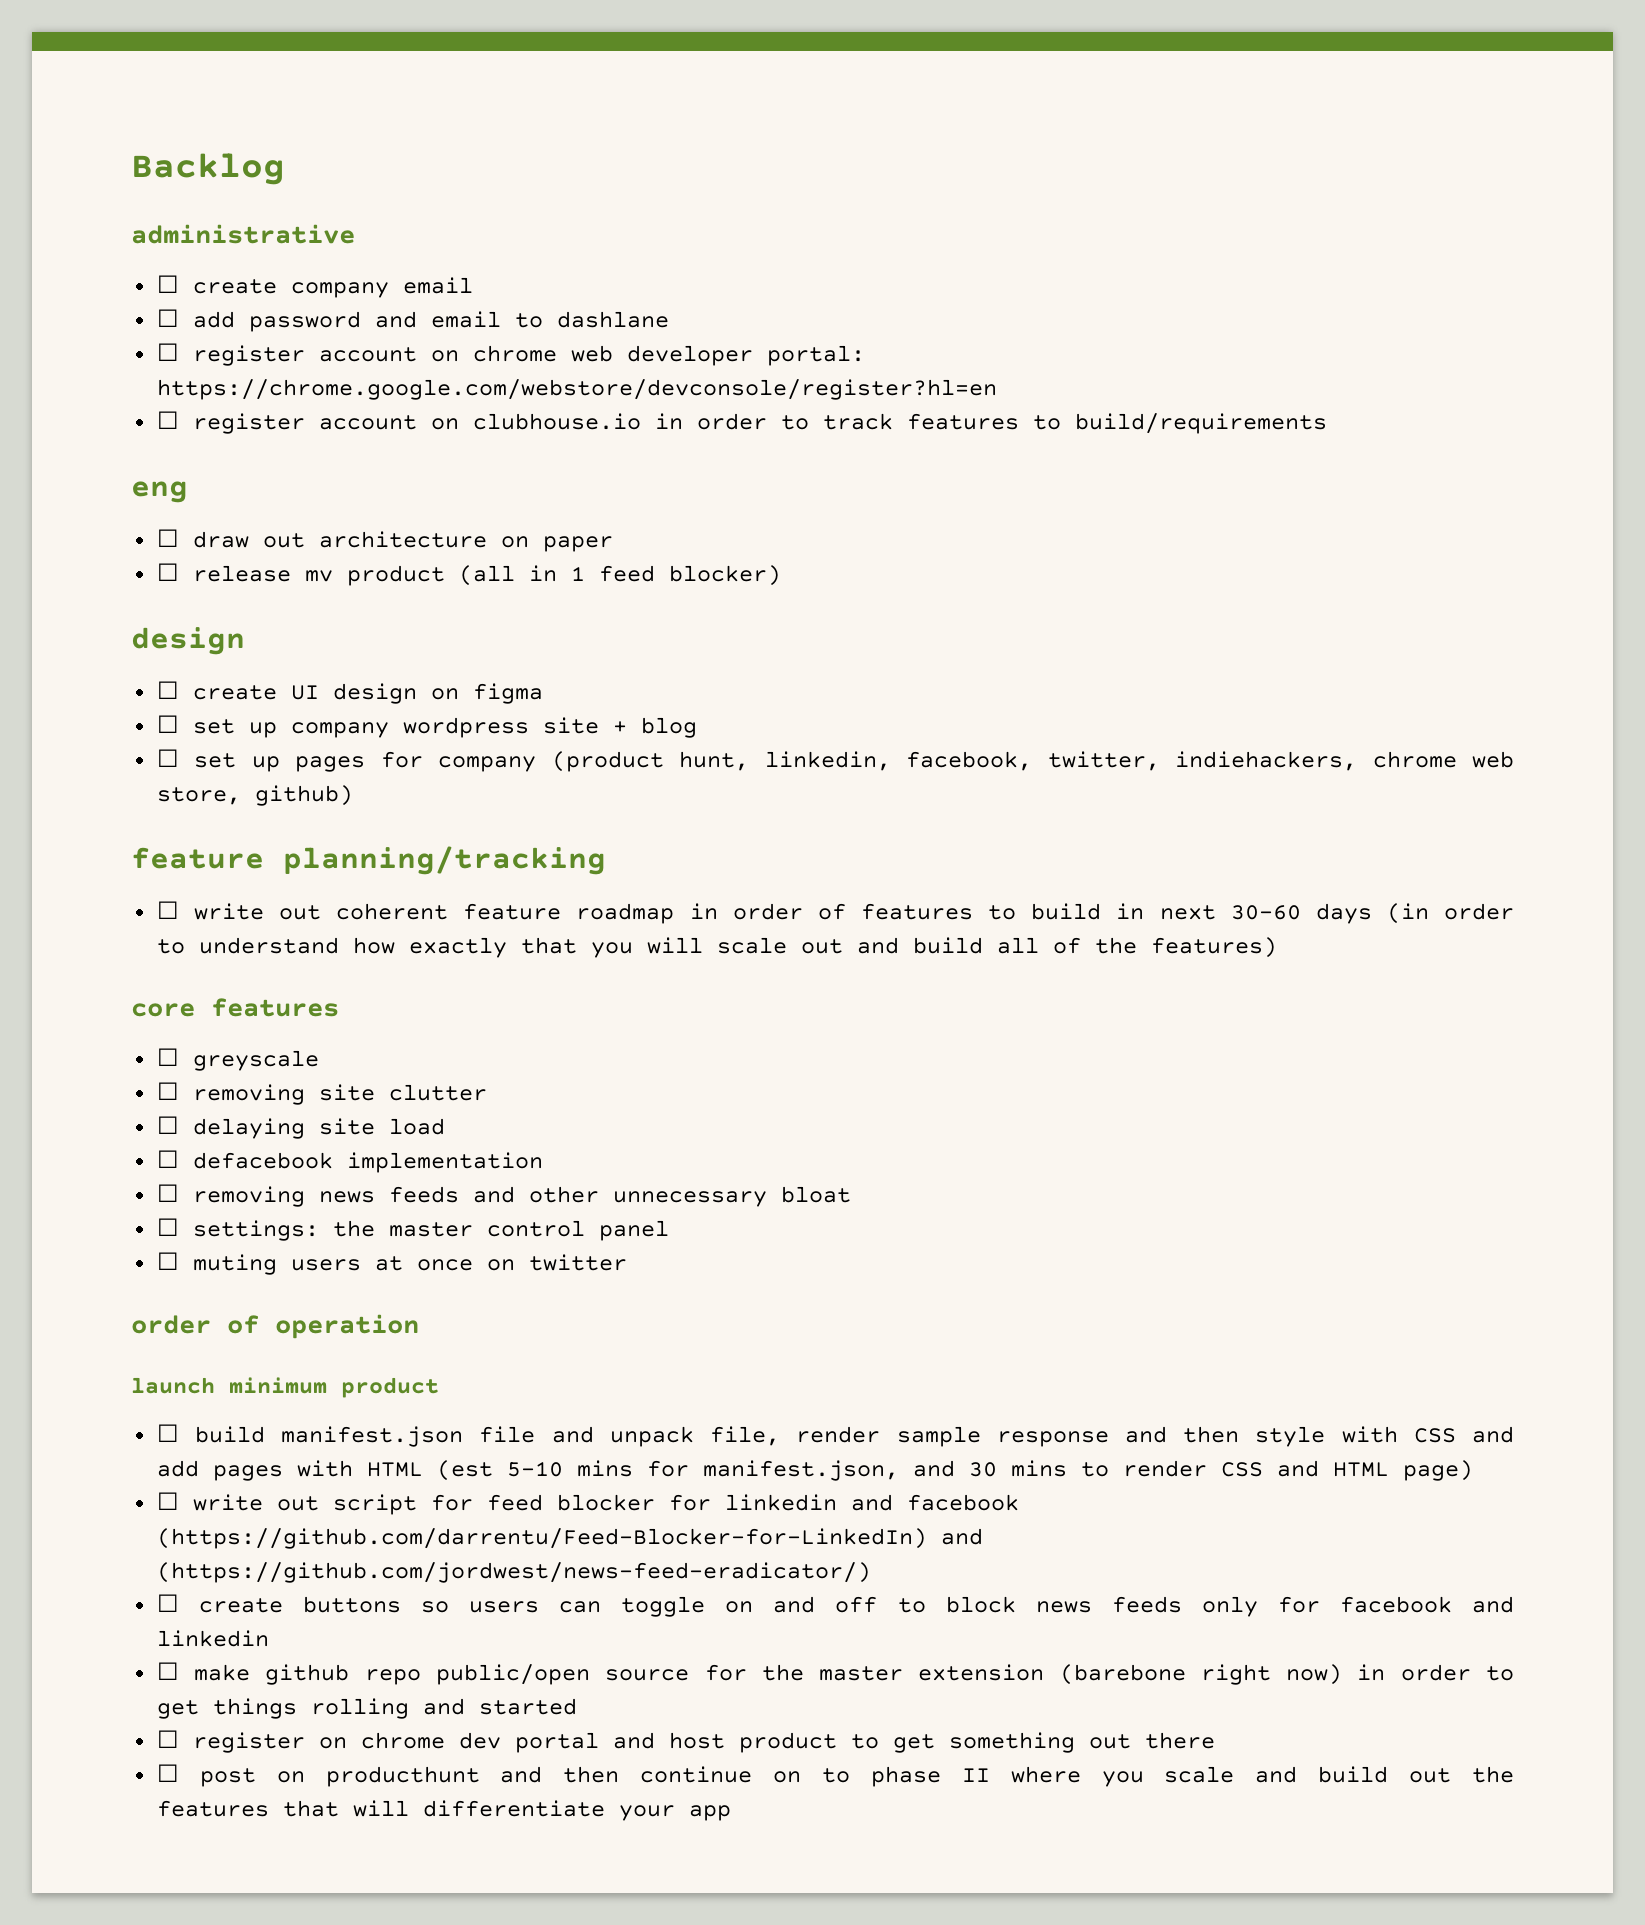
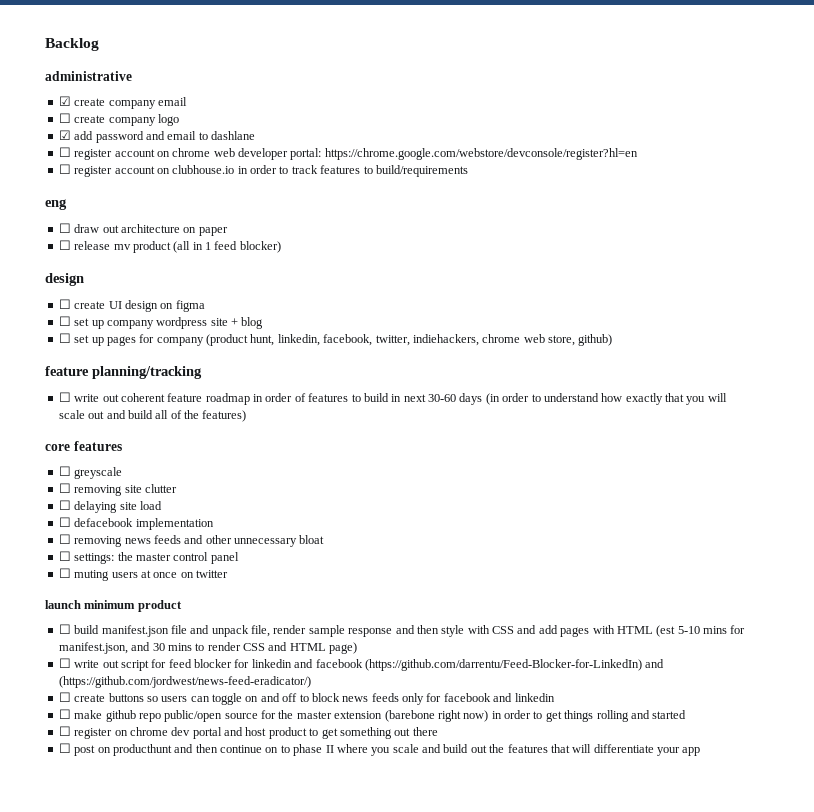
- ☐ create company email
+ ☑ create company email
- ☐ add password and email to dashlane
+ ☐ create company logo
+ ☑ add password and email to dashlane
- order of operation

